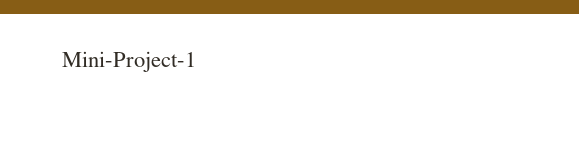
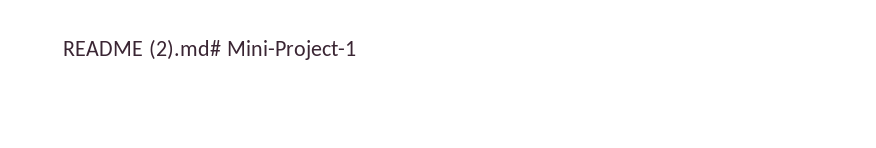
- Mini-Project-1
+ README (2).md# Mini-Project-1

